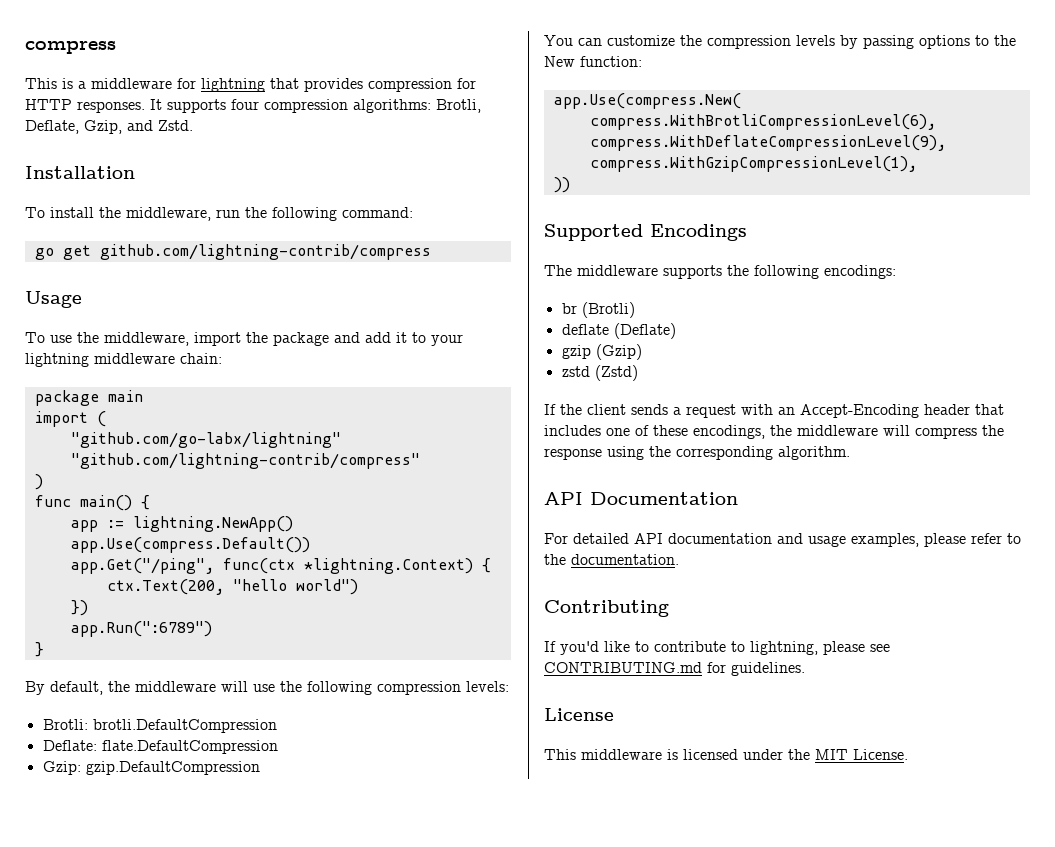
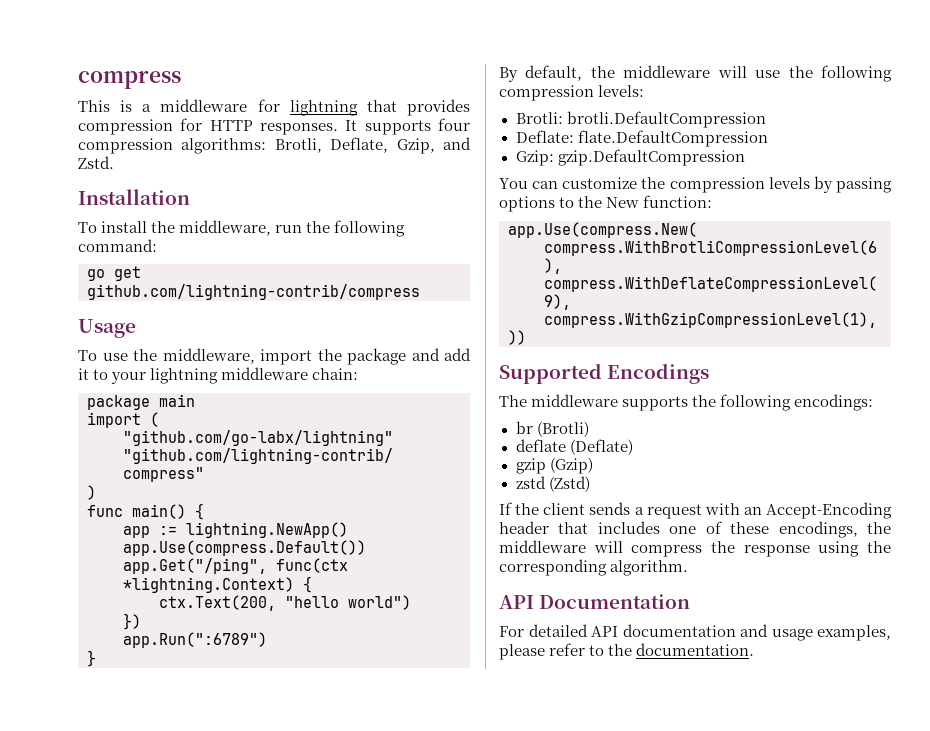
- Contributing
- If you'd like to contribute to lightning, please see CONTRIBUTING.md for guidelines.
- License
- This middleware is licensed under the MIT License.

